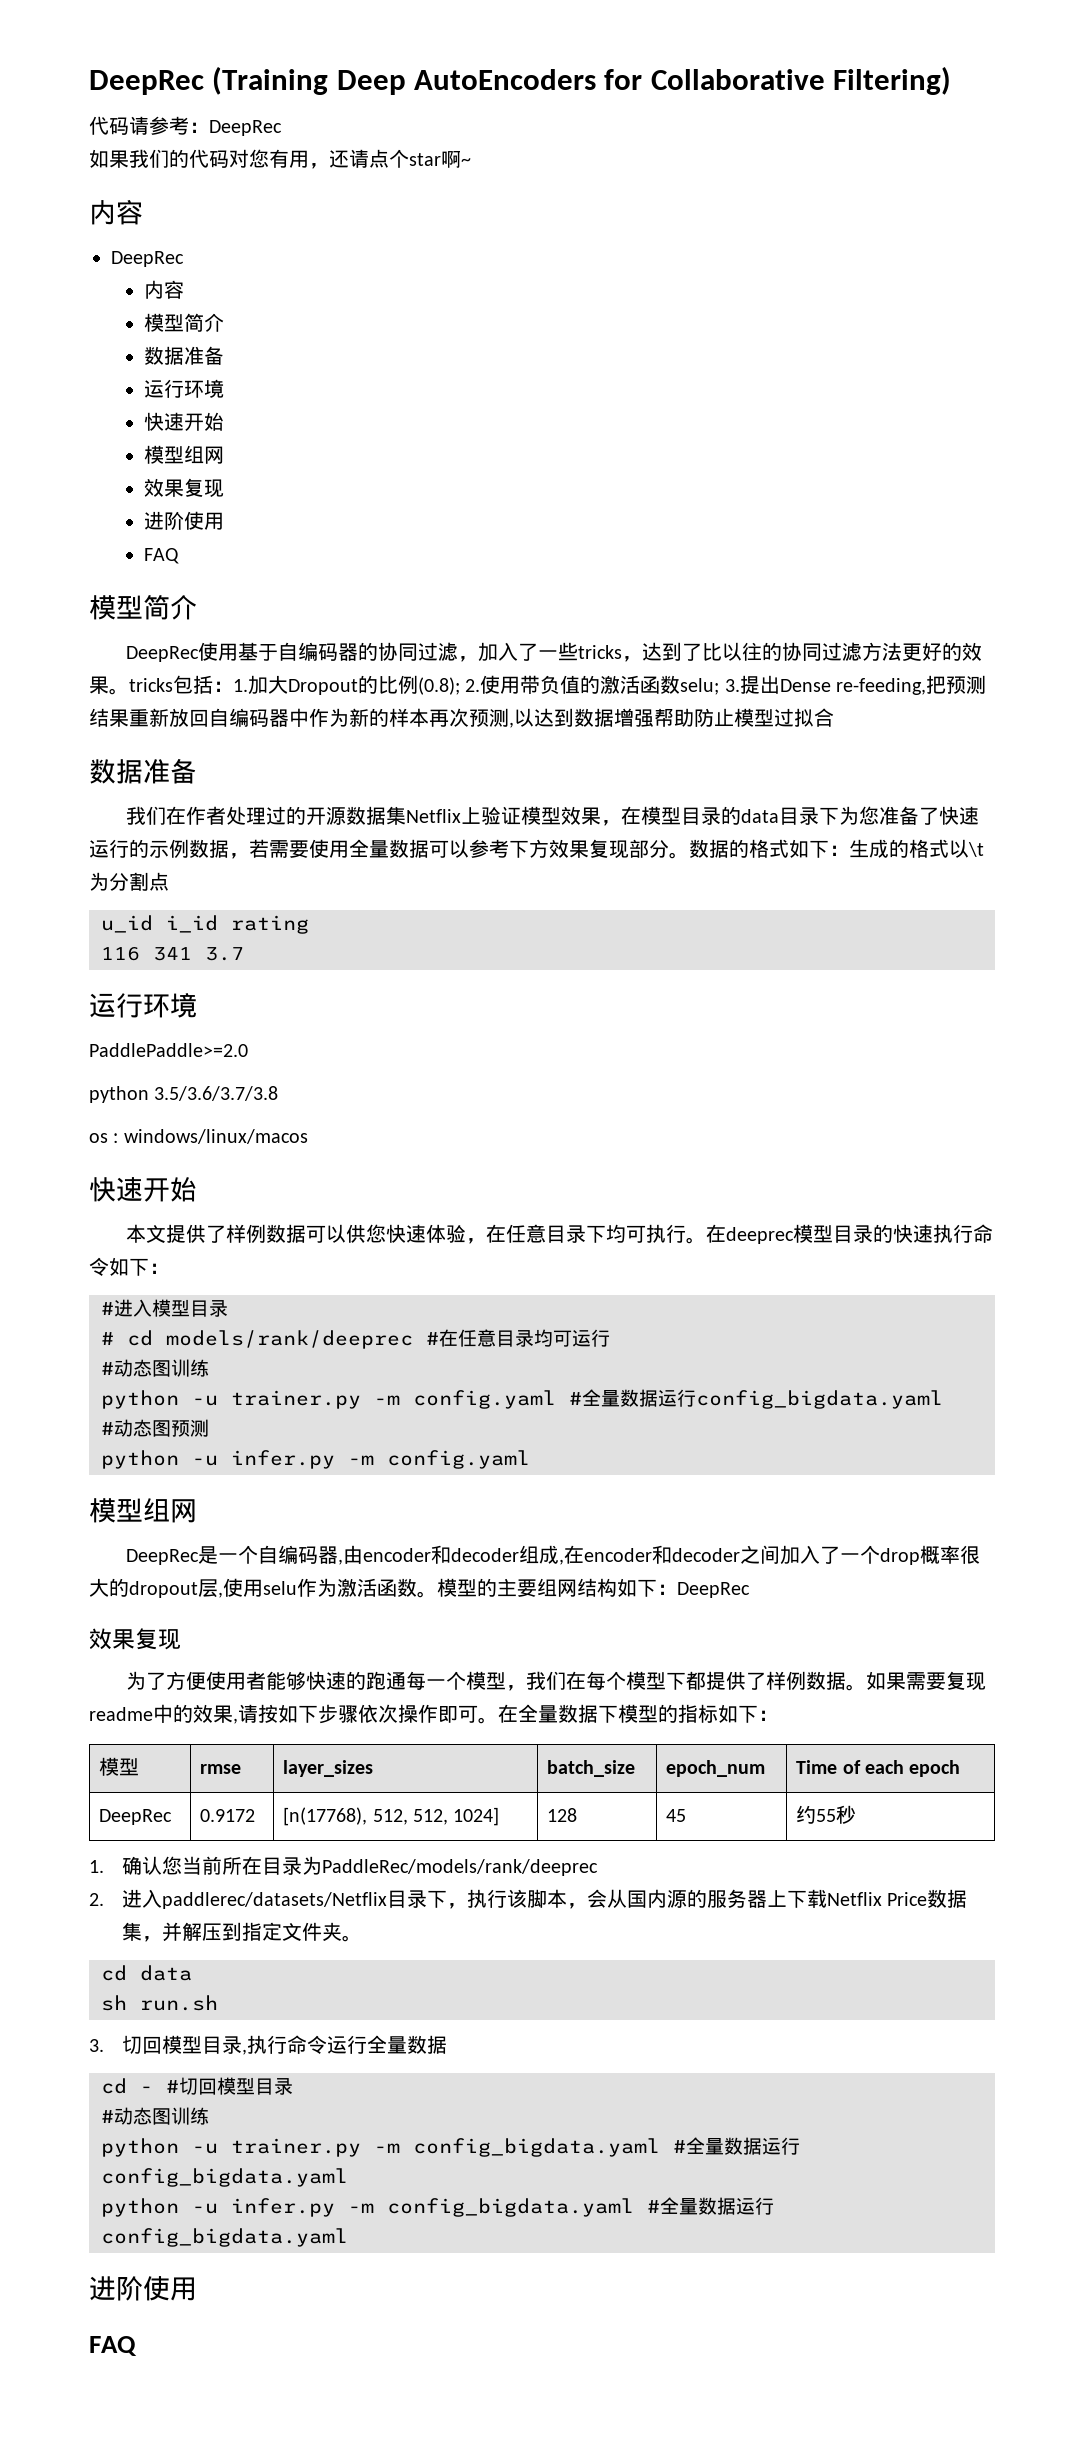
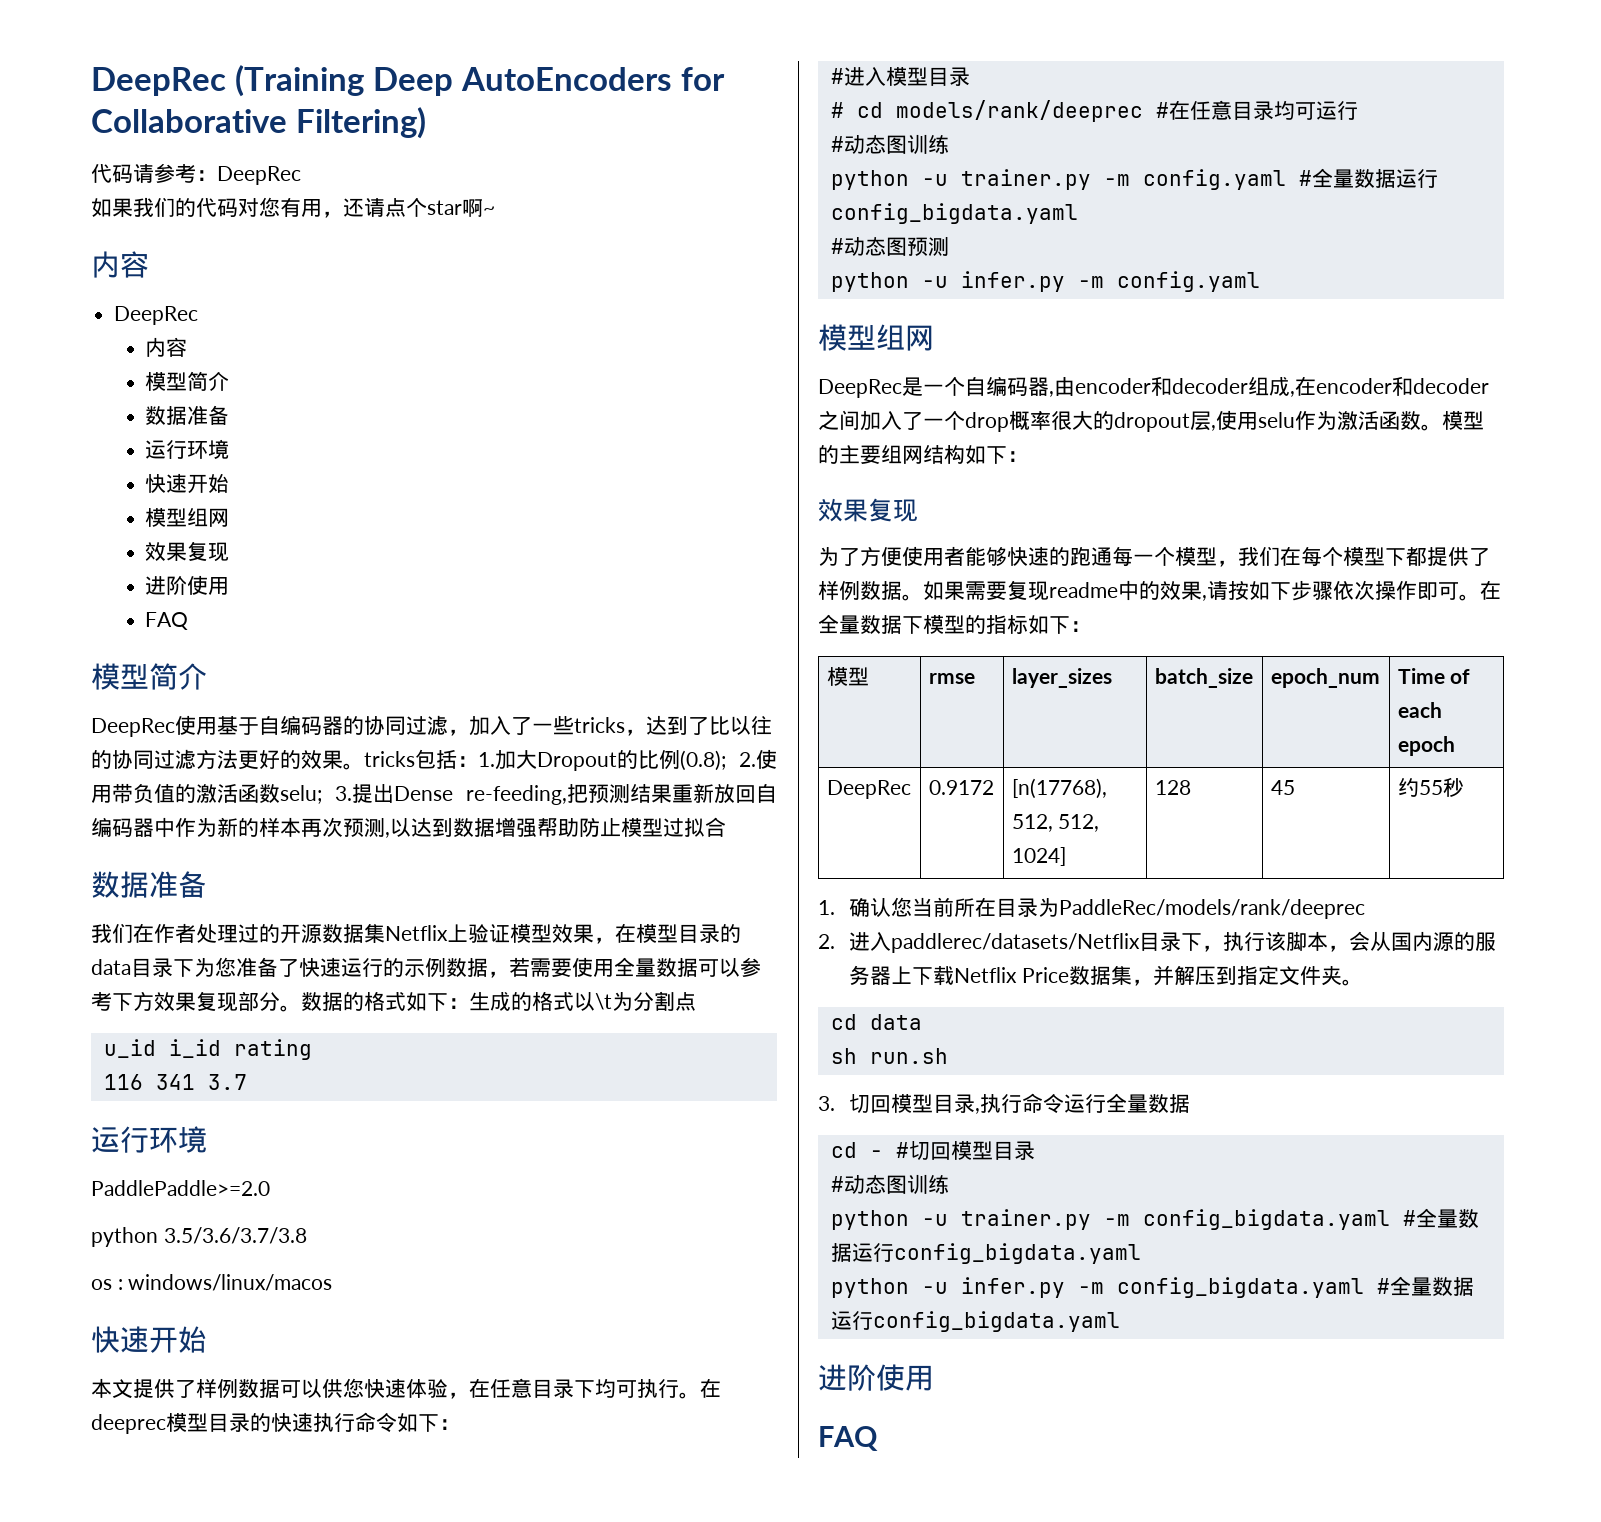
- 模型的主要组网结构如下：DeepRec
+ 模型的主要组网结构如下：

